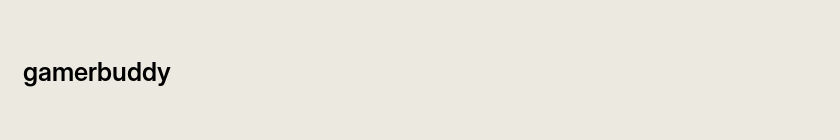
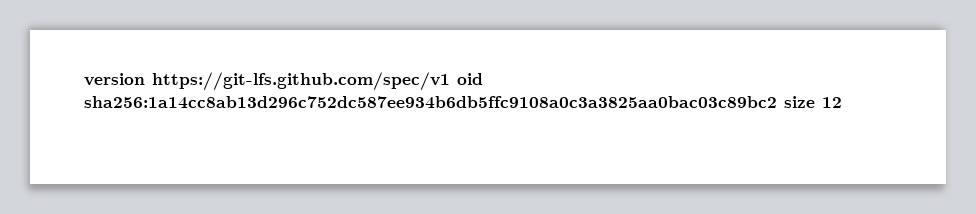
- gamerbuddy
+ version https://git-lfs.github.com/spec/v1 oid sha256:1a14cc8ab13d296c752dc587ee934b6db5ffc9108a0c3a3825aa0bac03c89bc2 size 12

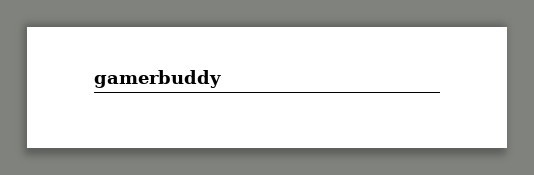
- version https://git-lfs.github.com/spec/v1 oid sha256:1a14cc8ab13d296c752dc587ee934b6db5ffc9108a0c3a3825aa0bac03c89bc2 size 12
+ gamerbuddy

